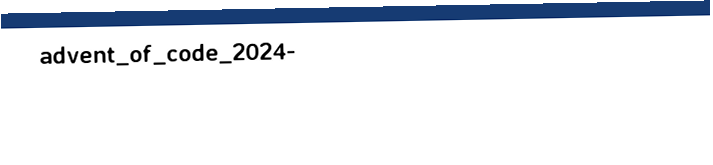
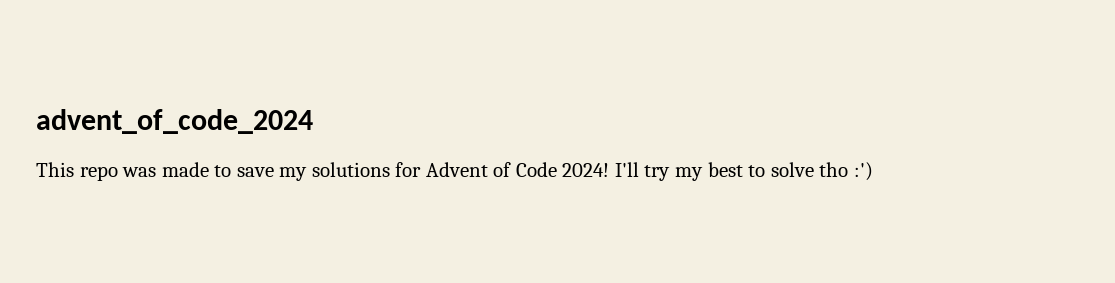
- advent_of_code_2024-
+ advent_of_code_2024
+ This repo was made to save my solutions for Advent of Code 2024! I'll try my best to solve tho :')

